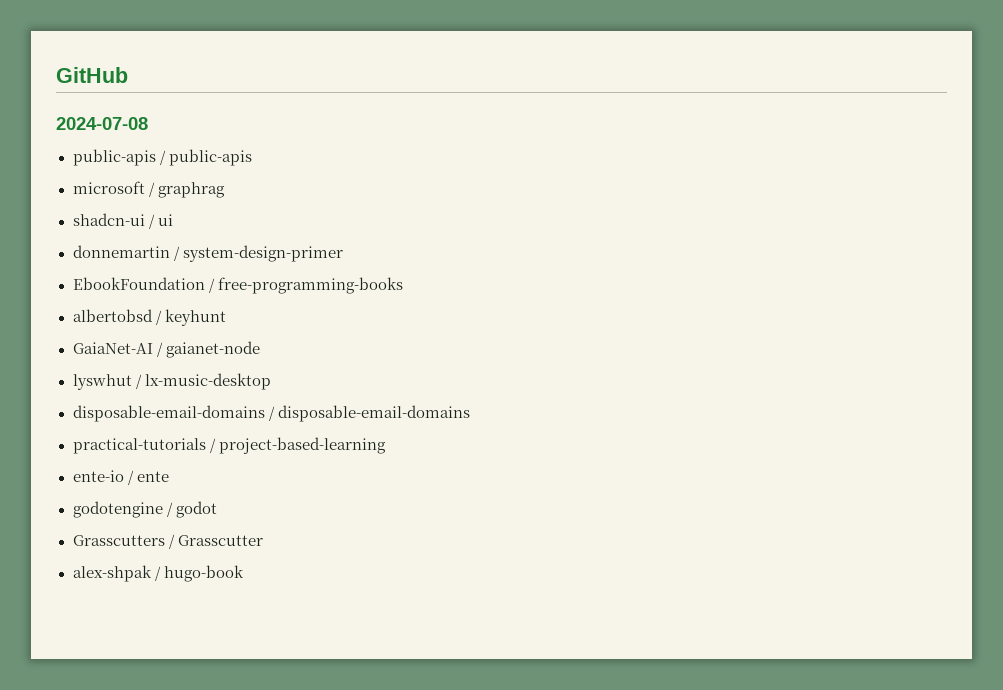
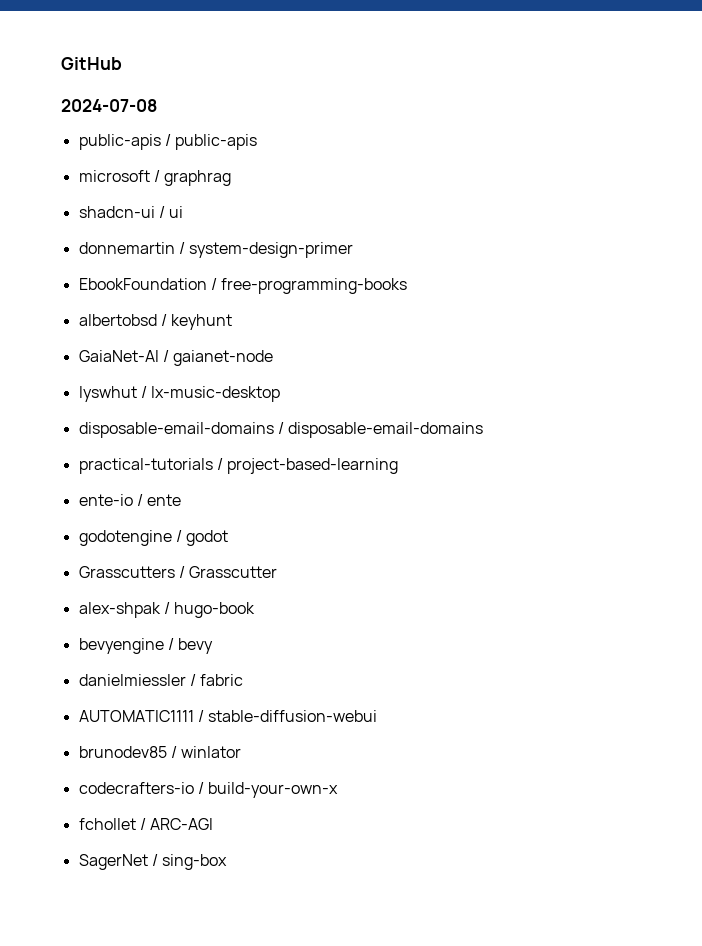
+ bevyengine / bevy
+ danielmiessler / fabric
+ AUTOMATIC1111 / stable-diffusion-webui
+ brunodev85 / winlator
+ codecrafters-io / build-your-own-x
+ fchollet / ARC-AGI
+ SagerNet / sing-box

